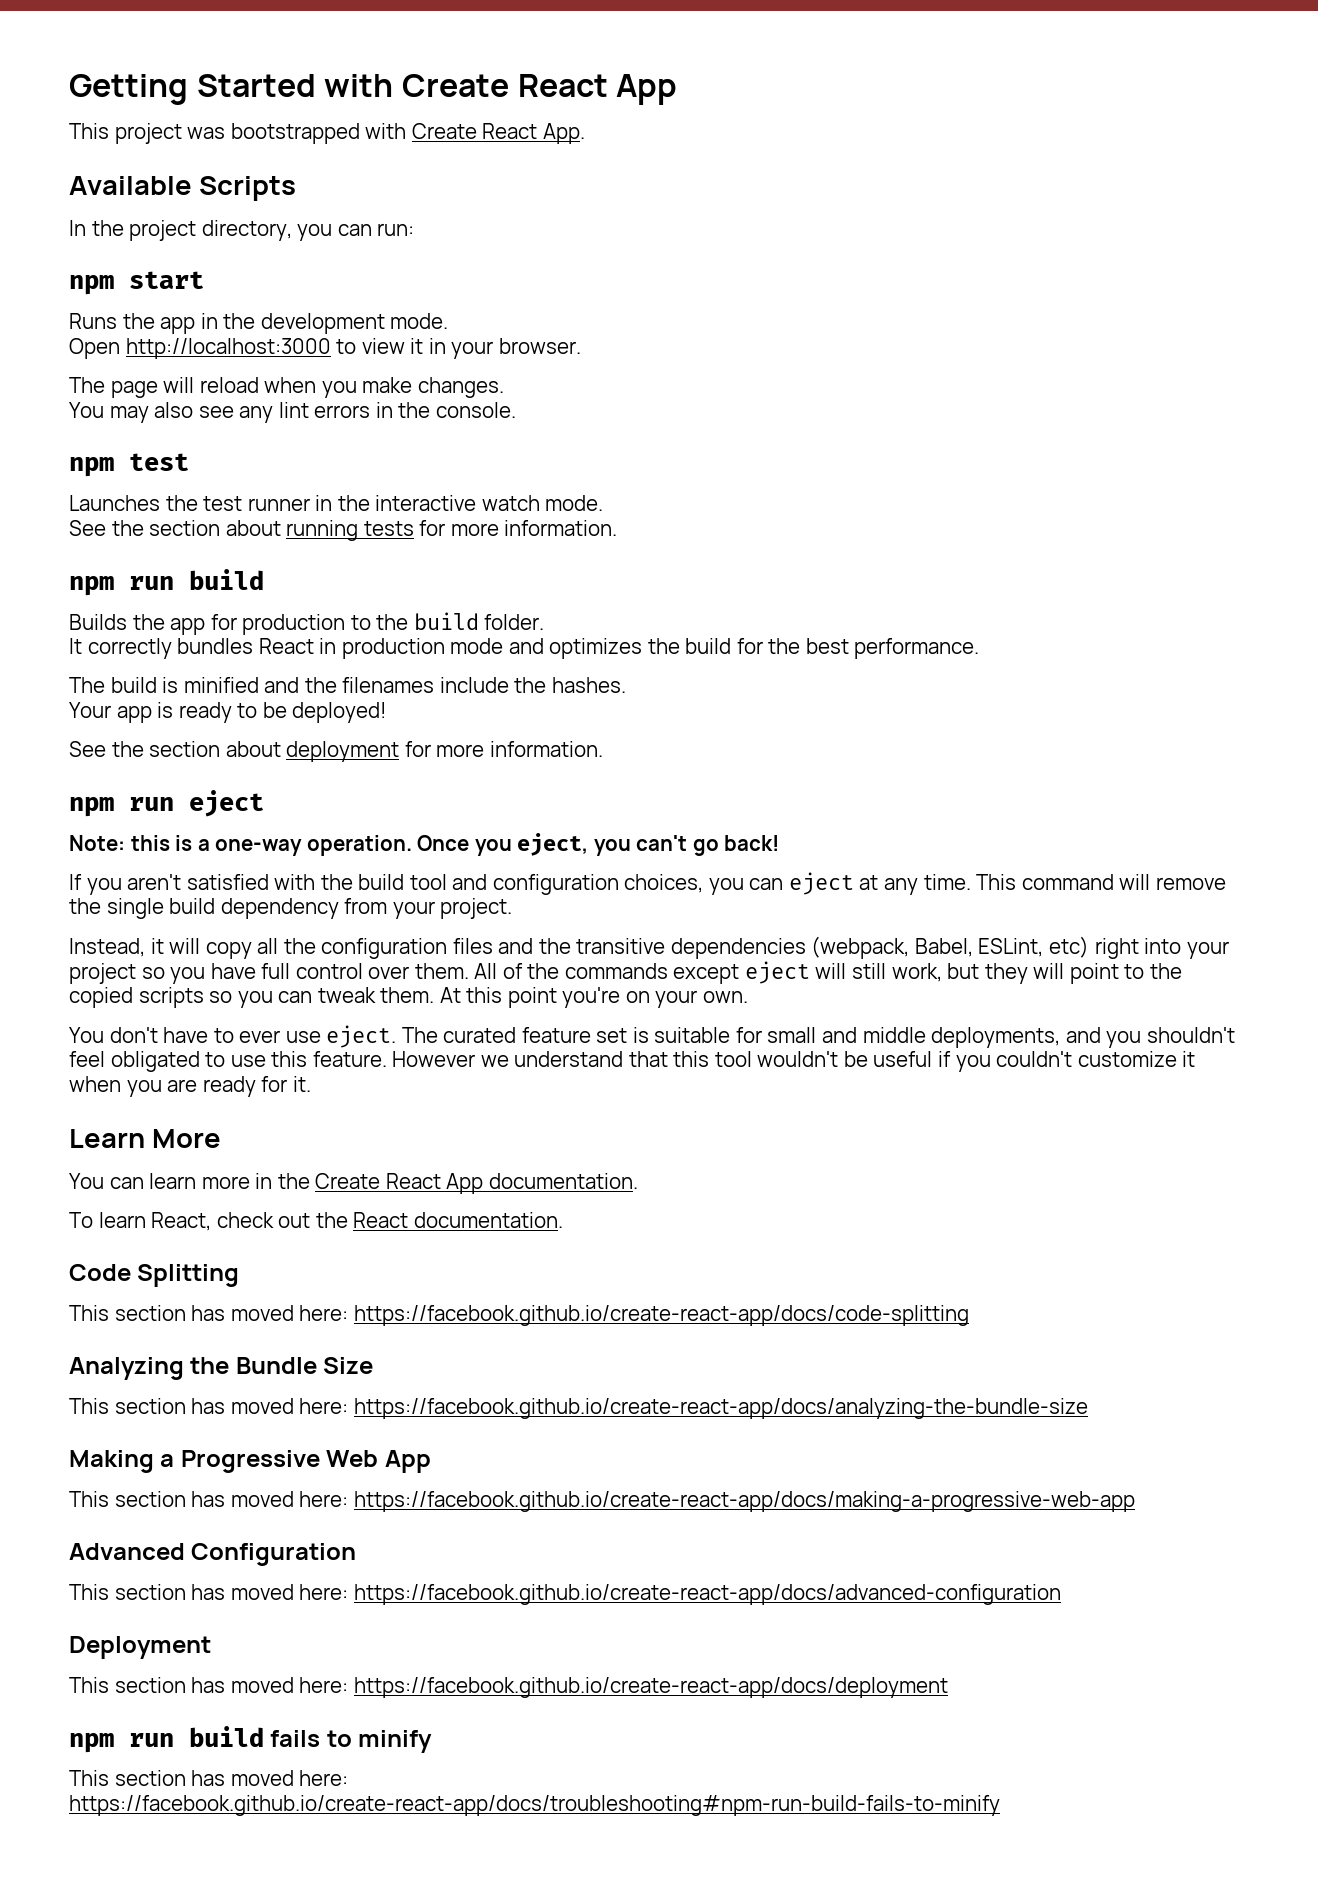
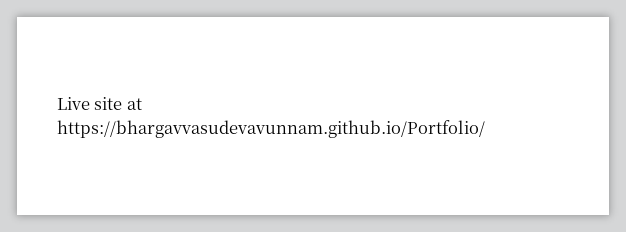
- Getting Started with Create React App
- This project was bootstrapped with Create React App.
- Available Scripts
- In the project directory, you can run:
- npm start
- Runs the app in the development mode.
- Open http://localhost:3000 to view it in your browser.
- The page will reload when you make changes.
- You may also see any lint errors in the console.
- npm test
- Launches the test runner in the interactive watch mode.
- See the section about running tests for more information.
- npm run build
- Builds the app for production to the build folder.
- It correctly bundles React in production mode and optimizes the build for the best performance.
- The build is minified and the filenames include the hashes.
- Your app is ready to be deployed!
- See the section about deployment for more information.
- npm run eject
- Note: this is a one-way operation. Once you eject, you can't go back!
- If you aren't satisfied with the build tool and configuration choices, you can eject at any time. This command will remove the single build dependency from your project.
- Instead, it will copy all the configuration files and the transitive dependencies (webpack, Babel, ESLint, etc) right into your project so you have full control over them. All of the commands except eject will still work, but they will point to the copied scripts so you can tweak them. At this point you're on your own.
- You don't have to ever use eject. The curated feature set is suitable for small and middle deployments, and you shouldn't feel obligated to use this feature. However we understand that this tool wouldn't be useful if you couldn't customize it when you are ready for it.
- Learn More
- You can learn more in the Create React App documentation.
- To learn React, check out the React documentation.
- Code Splitting
- This section has moved here: https://facebook.github.io/create-react-app/docs/code-splitting
- Analyzing the Bundle Size
- This section has moved here: https://facebook.github.io/create-react-app/docs/analyzing-the-bundle-size
- Making a Progressive Web App
- This section has moved here: https://facebook.github.io/create-react-app/docs/making-a-progressive-web-app
- Advanced Configuration
- This section has moved here: https://facebook.github.io/create-react-app/docs/advanced-configuration
- Deployment
- This section has moved here: https://facebook.github.io/create-react-app/docs/deployment
- npm run build fails to minify
- This section has moved here: https://facebook.github.io/create-react-app/docs/troubleshooting#npm-run-build-fails-to-minify
+ Live site at https://bhargavvasudevavunnam.github.io/Portfolio/

